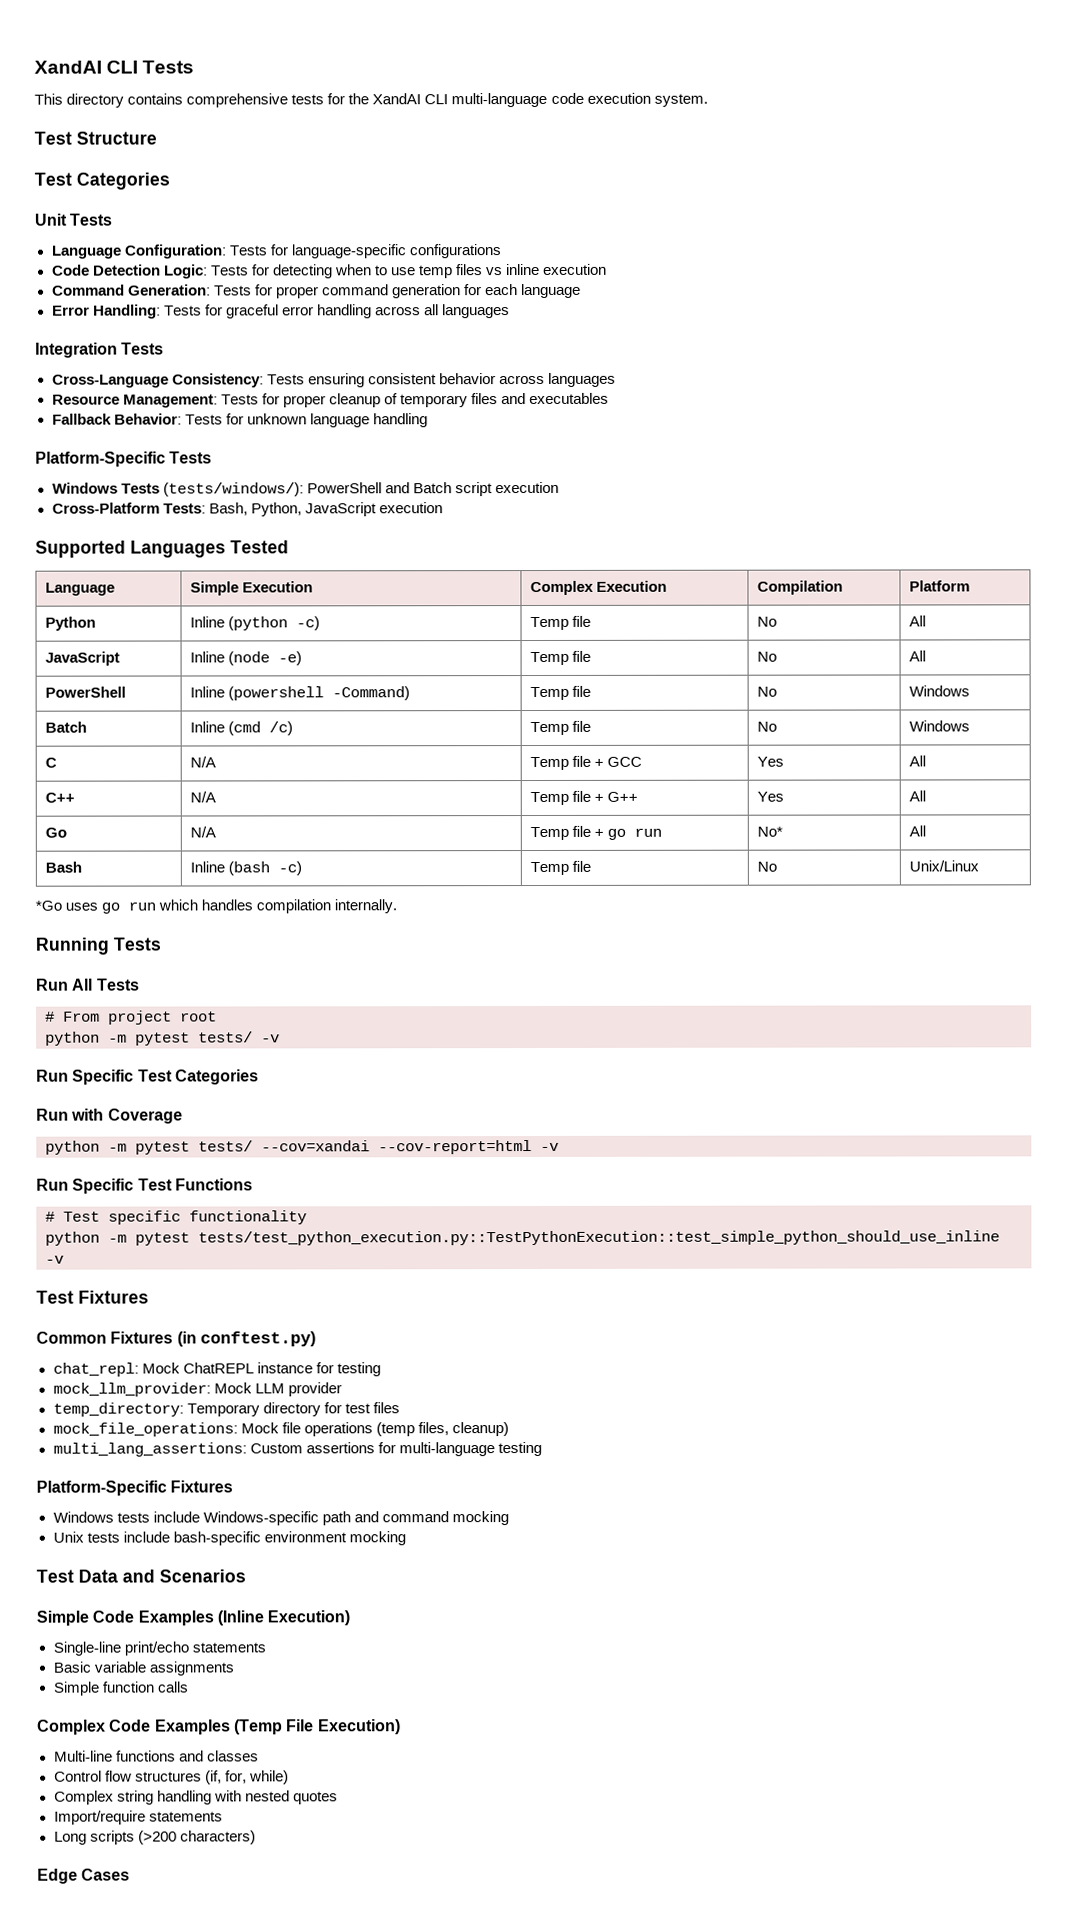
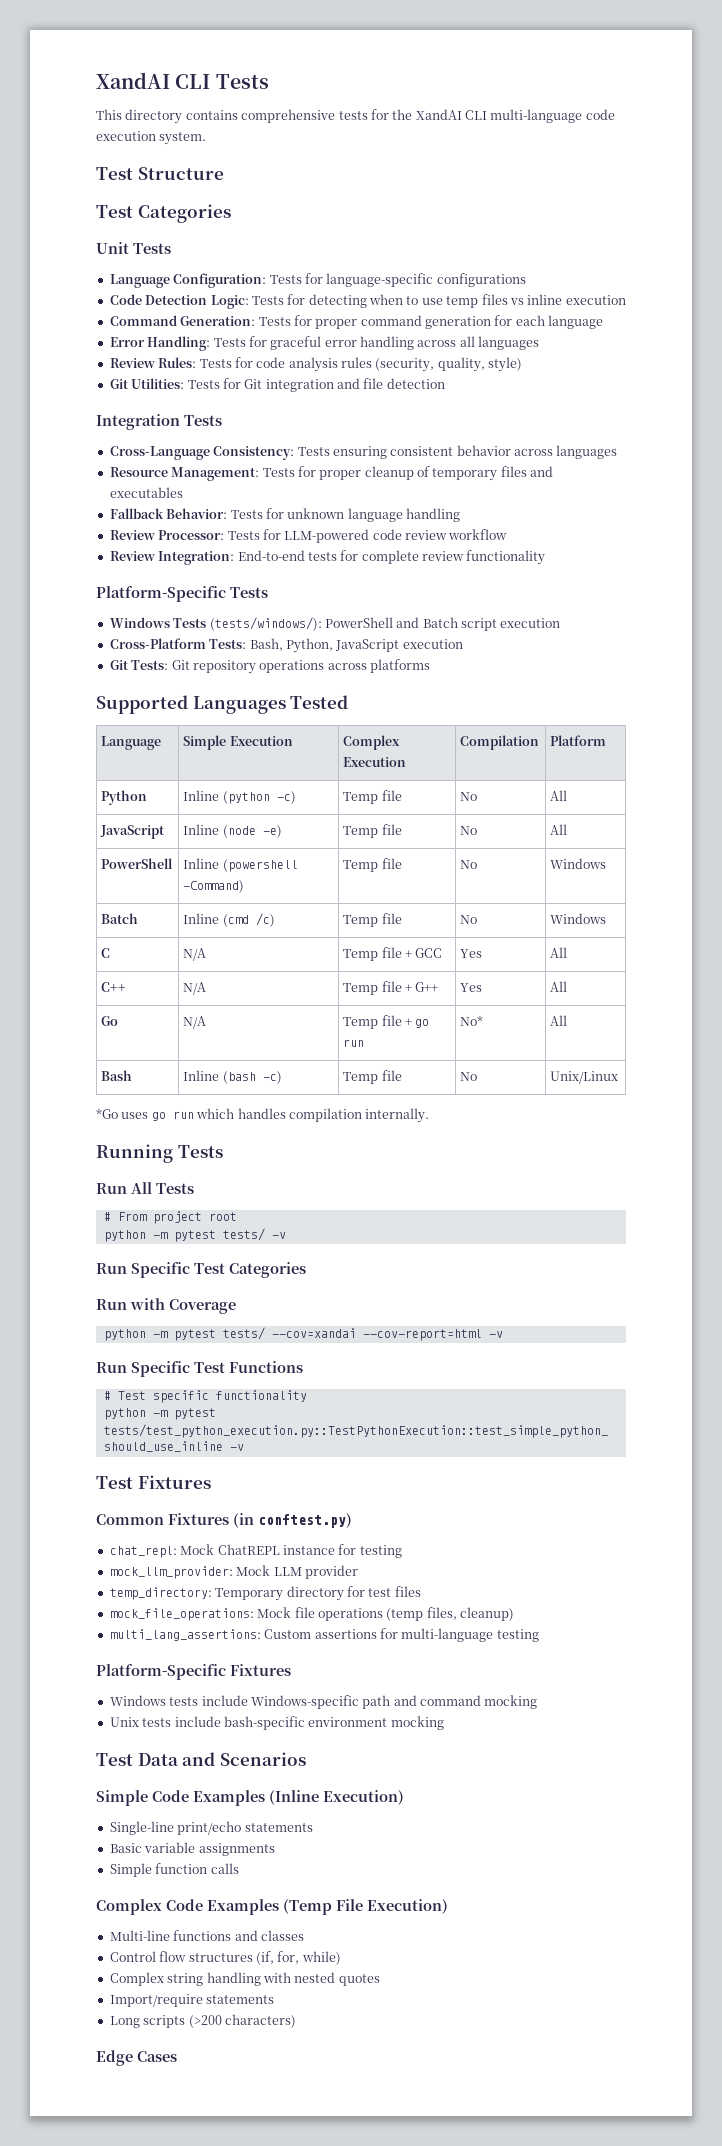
+ Review Rules: Tests for code analysis rules (security, quality, style)
+ Git Utilities: Tests for Git integration and file detection
+ Review Processor: Tests for LLM-powered code review workflow
+ Review Integration: End-to-end tests for complete review functionality
+ Git Tests: Git repository operations across platforms

